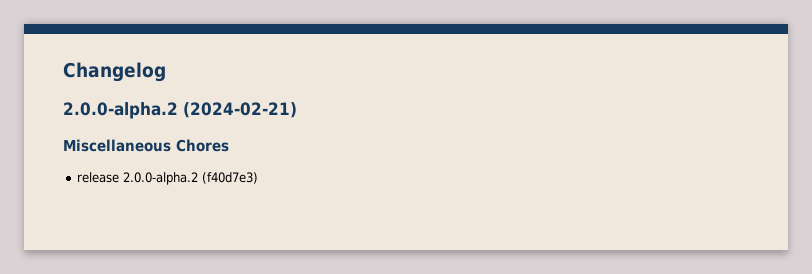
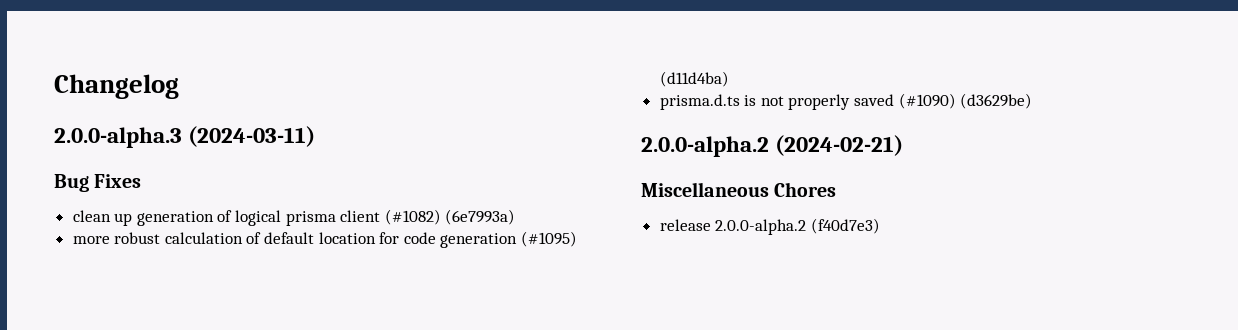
+ 2.0.0-alpha.3 (2024-03-11)
+ Bug Fixes
+ clean up generation of logical prisma client (#1082) (6e7993a)
+ more robust calculation of default location for code generation (#1095) (d11d4ba)
+ prisma.d.ts is not properly saved (#1090) (d3629be)

